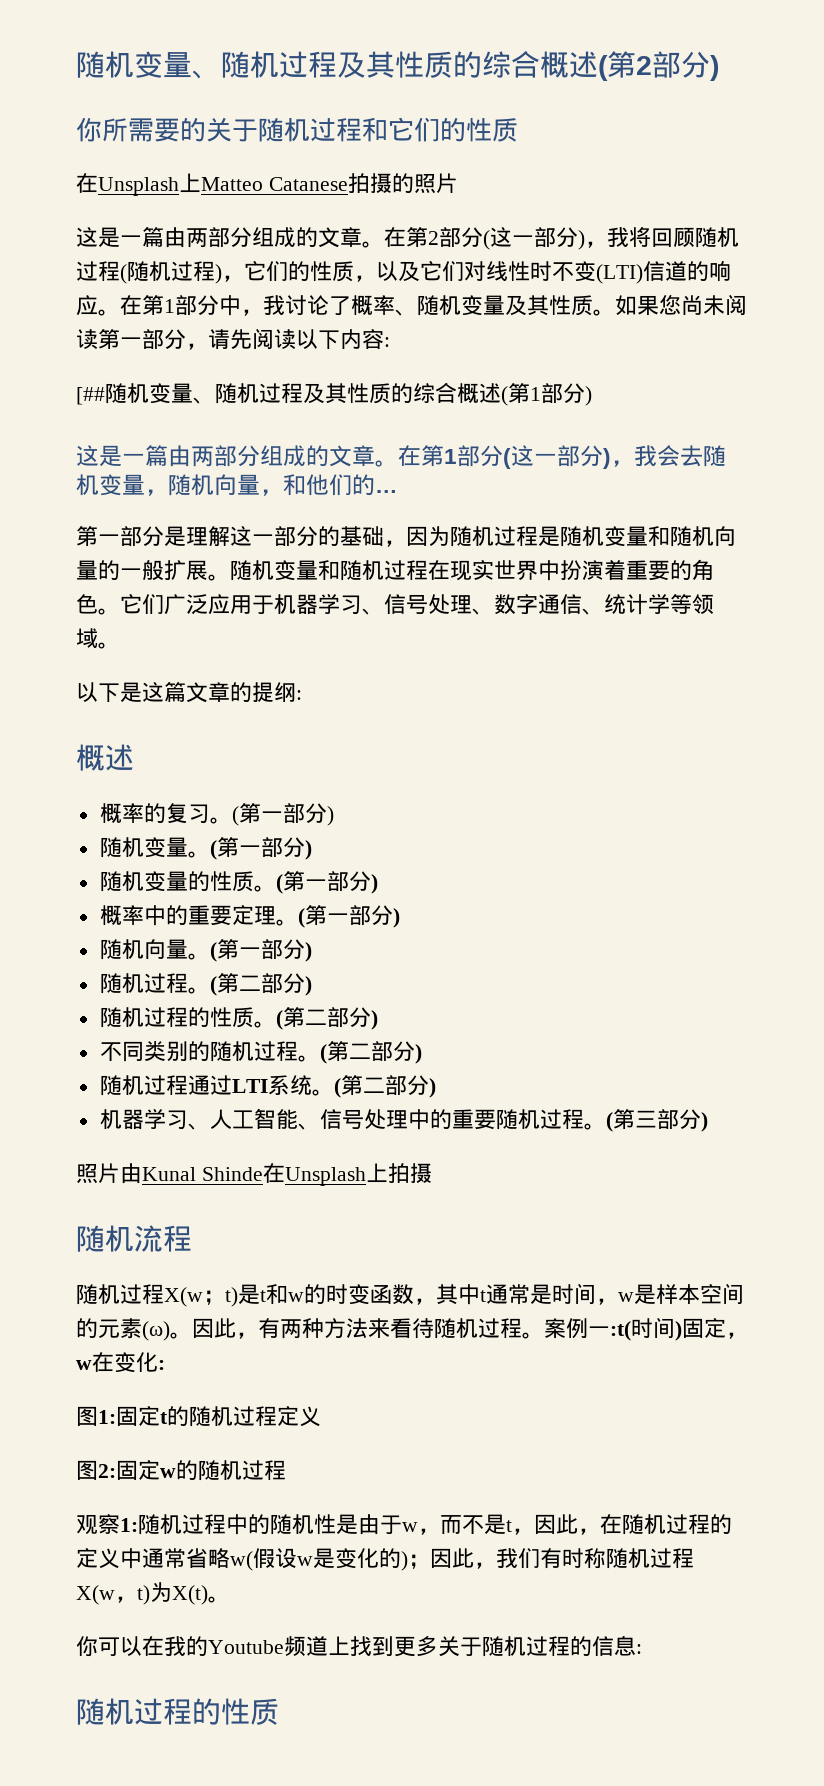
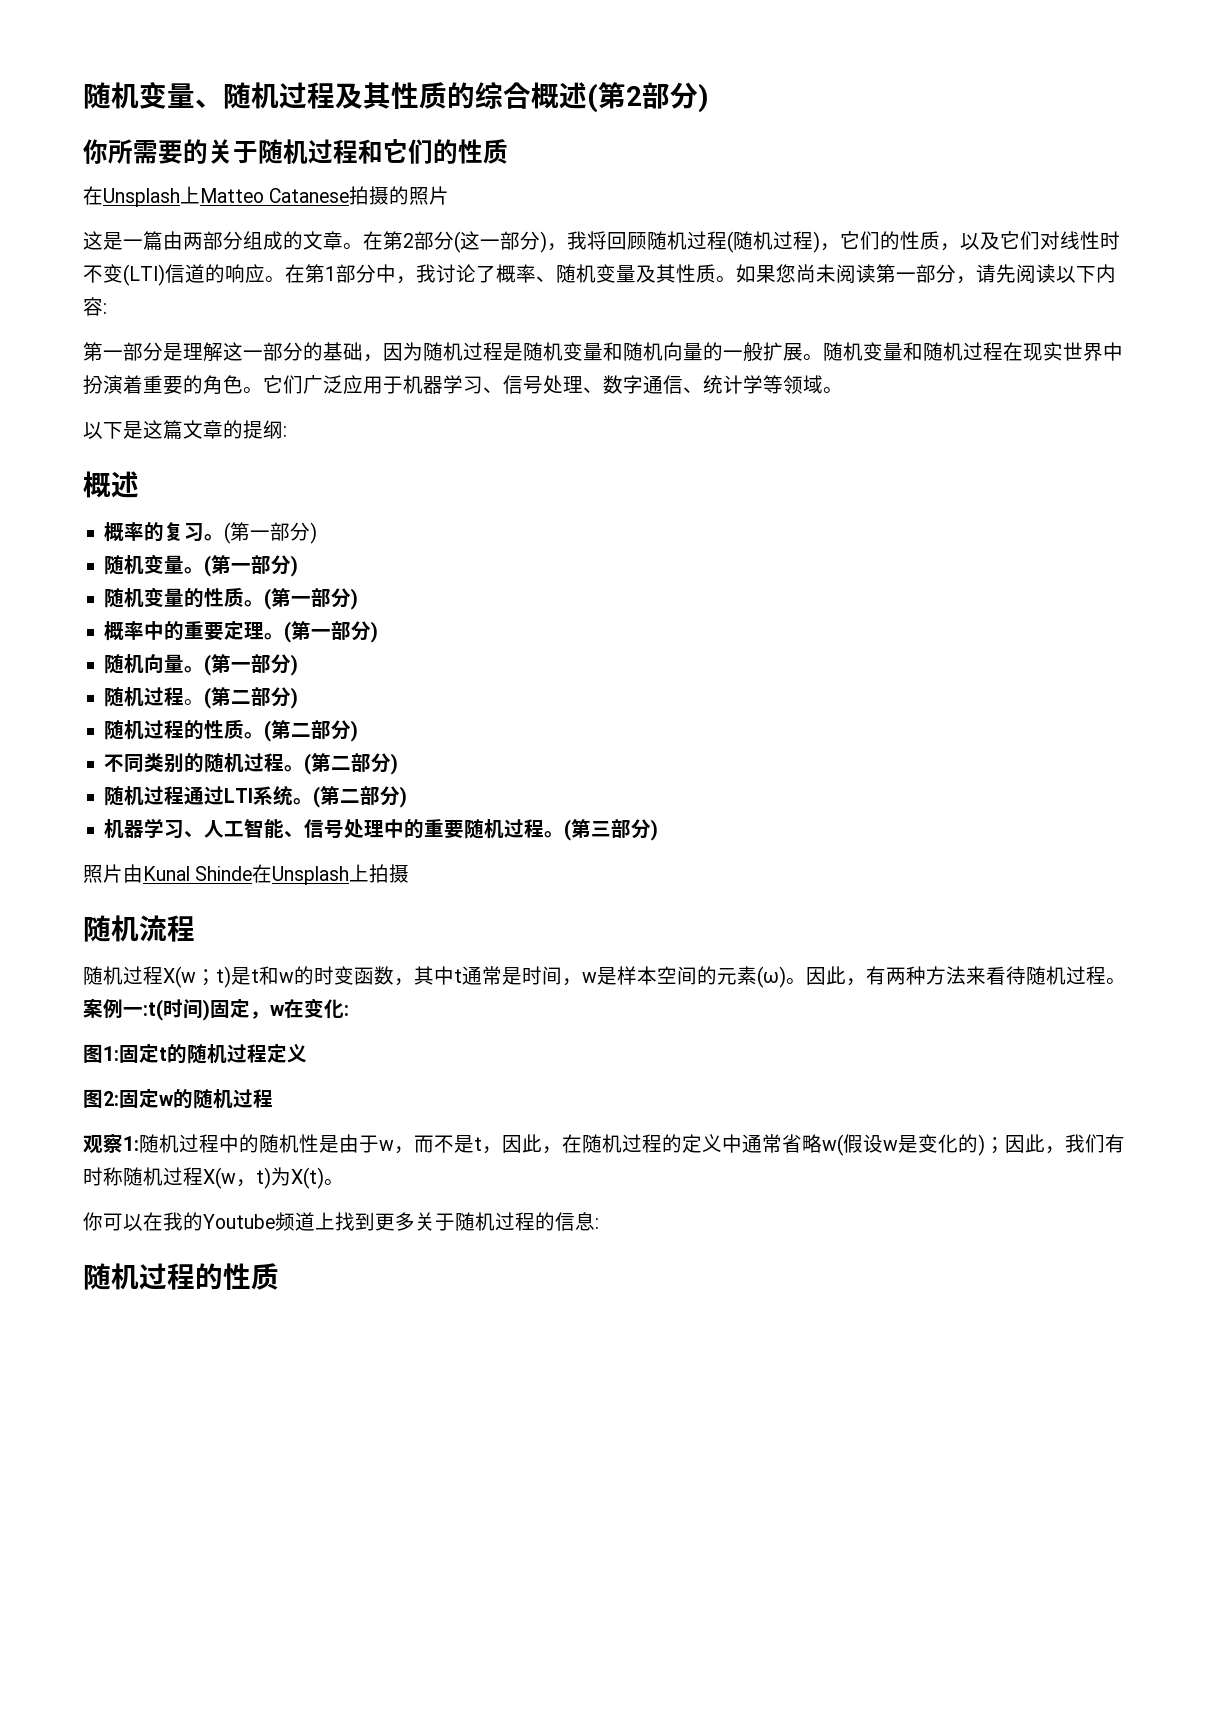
- [##随机变量、随机过程及其性质的综合概述(第1部分)
- 这是一篇由两部分组成的文章。在第1部分(这一部分)，我会去随机变量，随机向量，和他们的…

